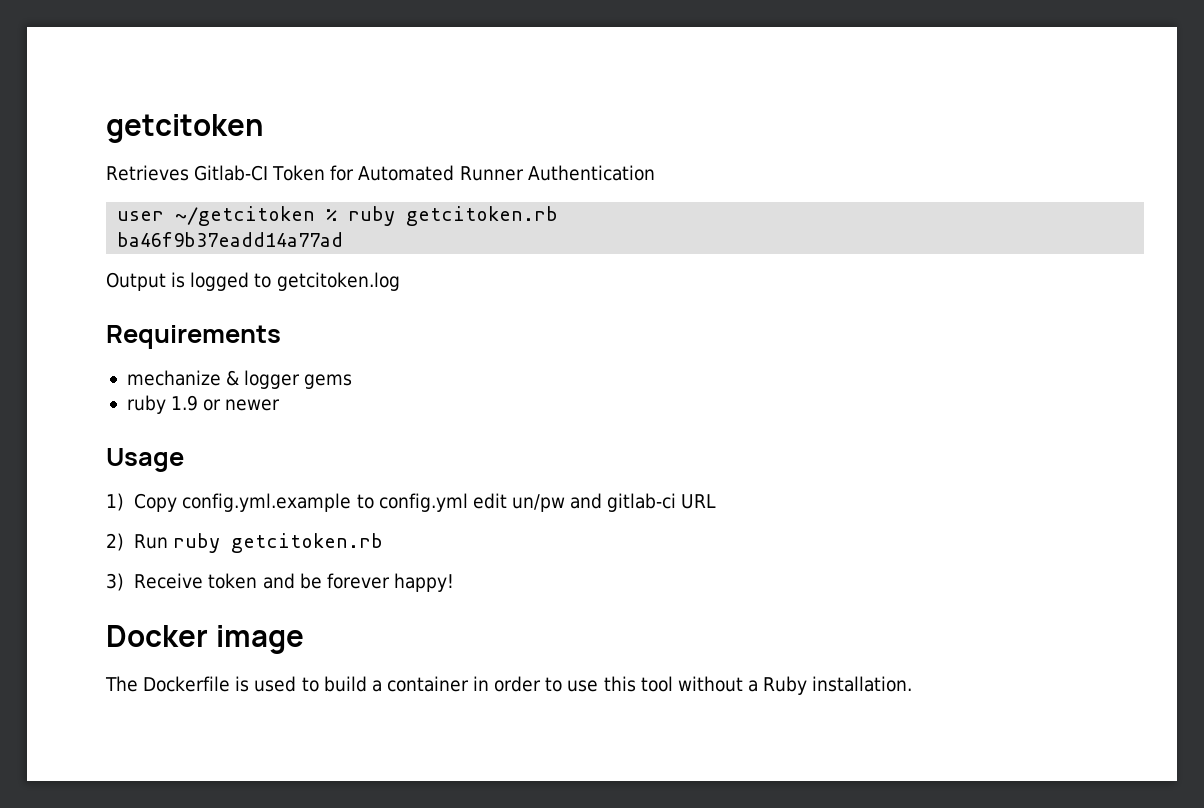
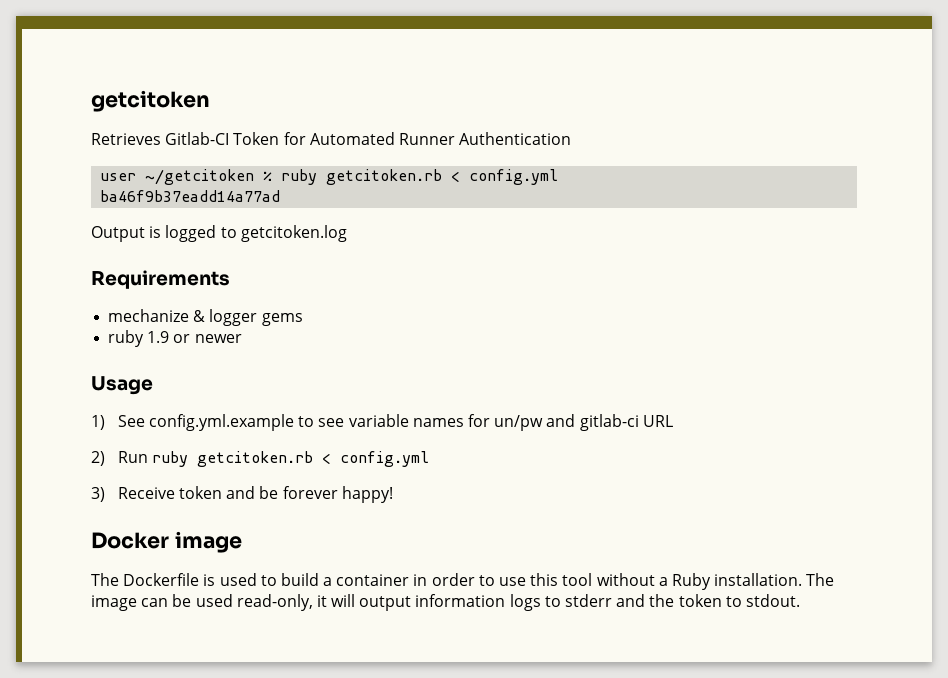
- user ~/getcitoken % ruby getcitoken.rb
+ user ~/getcitoken % ruby getcitoken.rb < config.yml
- 1) Copy config.yml.example to config.yml edit un/pw and gitlab-ci URL
+ 1) See config.yml.example to see variable names for un/pw and gitlab-ci URL
- 2) Run ruby getcitoken.rb
+ 2) Run ruby getcitoken.rb < config.yml
+ The image can be used read-only, it will output information logs to stderr and the token to stdout.

